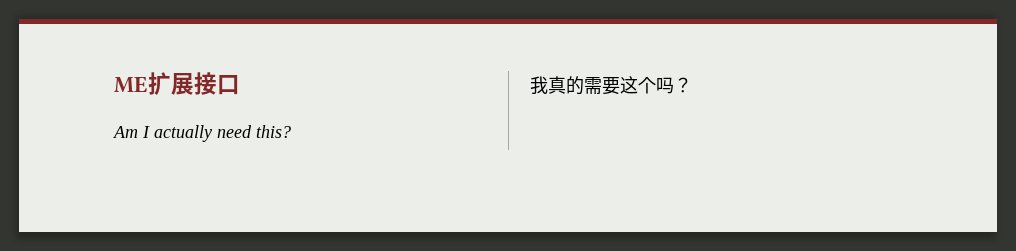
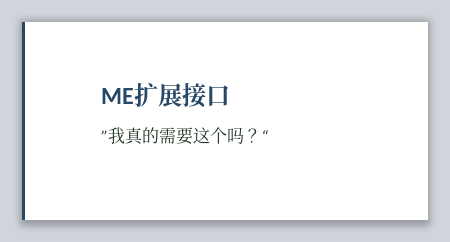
- Am I actually need this?
- 我真的需要这个吗？
+ ”我真的需要这个吗？“

